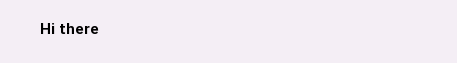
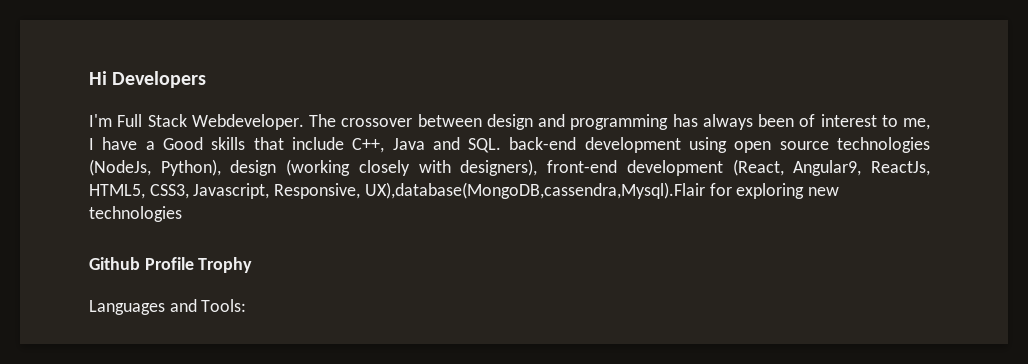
- Hi there
+ Hi Developers
+ I'm Full Stack Webdeveloper. The crossover between design and programming has always been of interest to me, I have a Good skills that include C++, Java and SQL. back-end development using open source technologies (NodeJs, Python), design (working closely with designers), front-end development (React, Angular9, ReactJs, HTML5, CSS3, Javascript, Responsive, UX),database(MongoDB,cassendra,Mysql).Flair for exploring new technologies
+ Github Profile Trophy
+ Languages and Tools:

